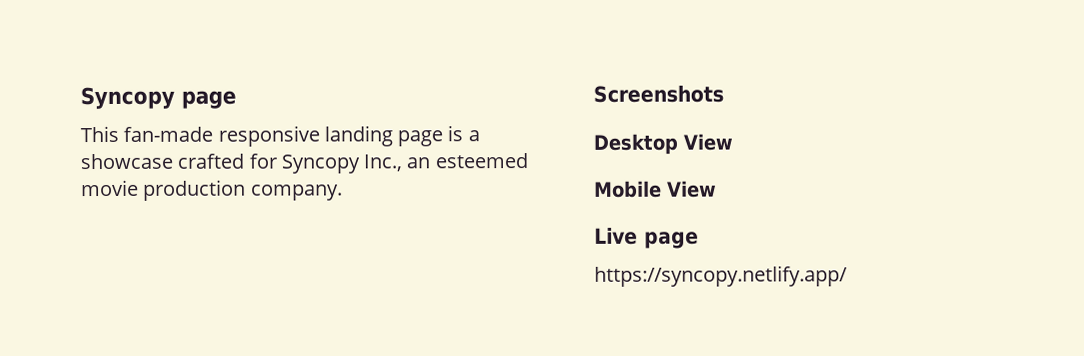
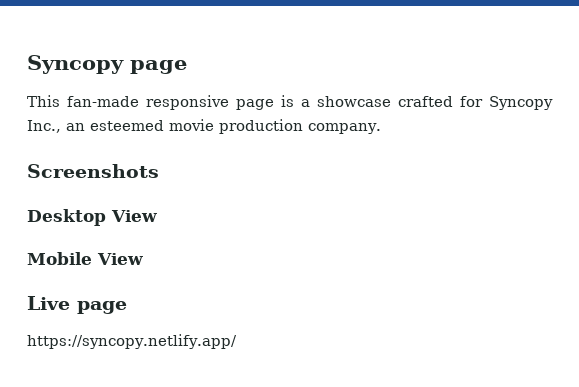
- This fan-made responsive landing page is a showcase crafted for Syncopy Inc., an esteemed movie production company.
+ This fan-made responsive page is a showcase crafted for Syncopy Inc., an esteemed movie production company.

